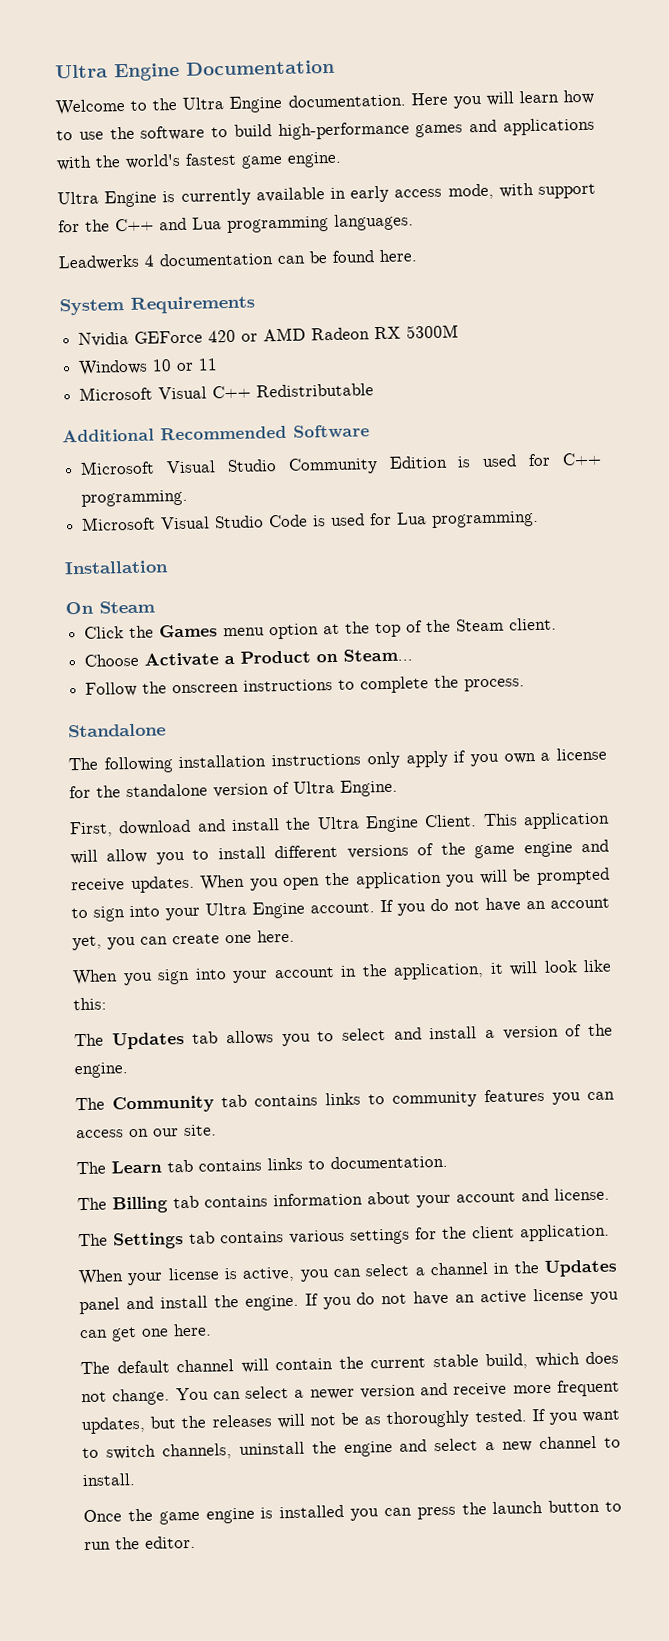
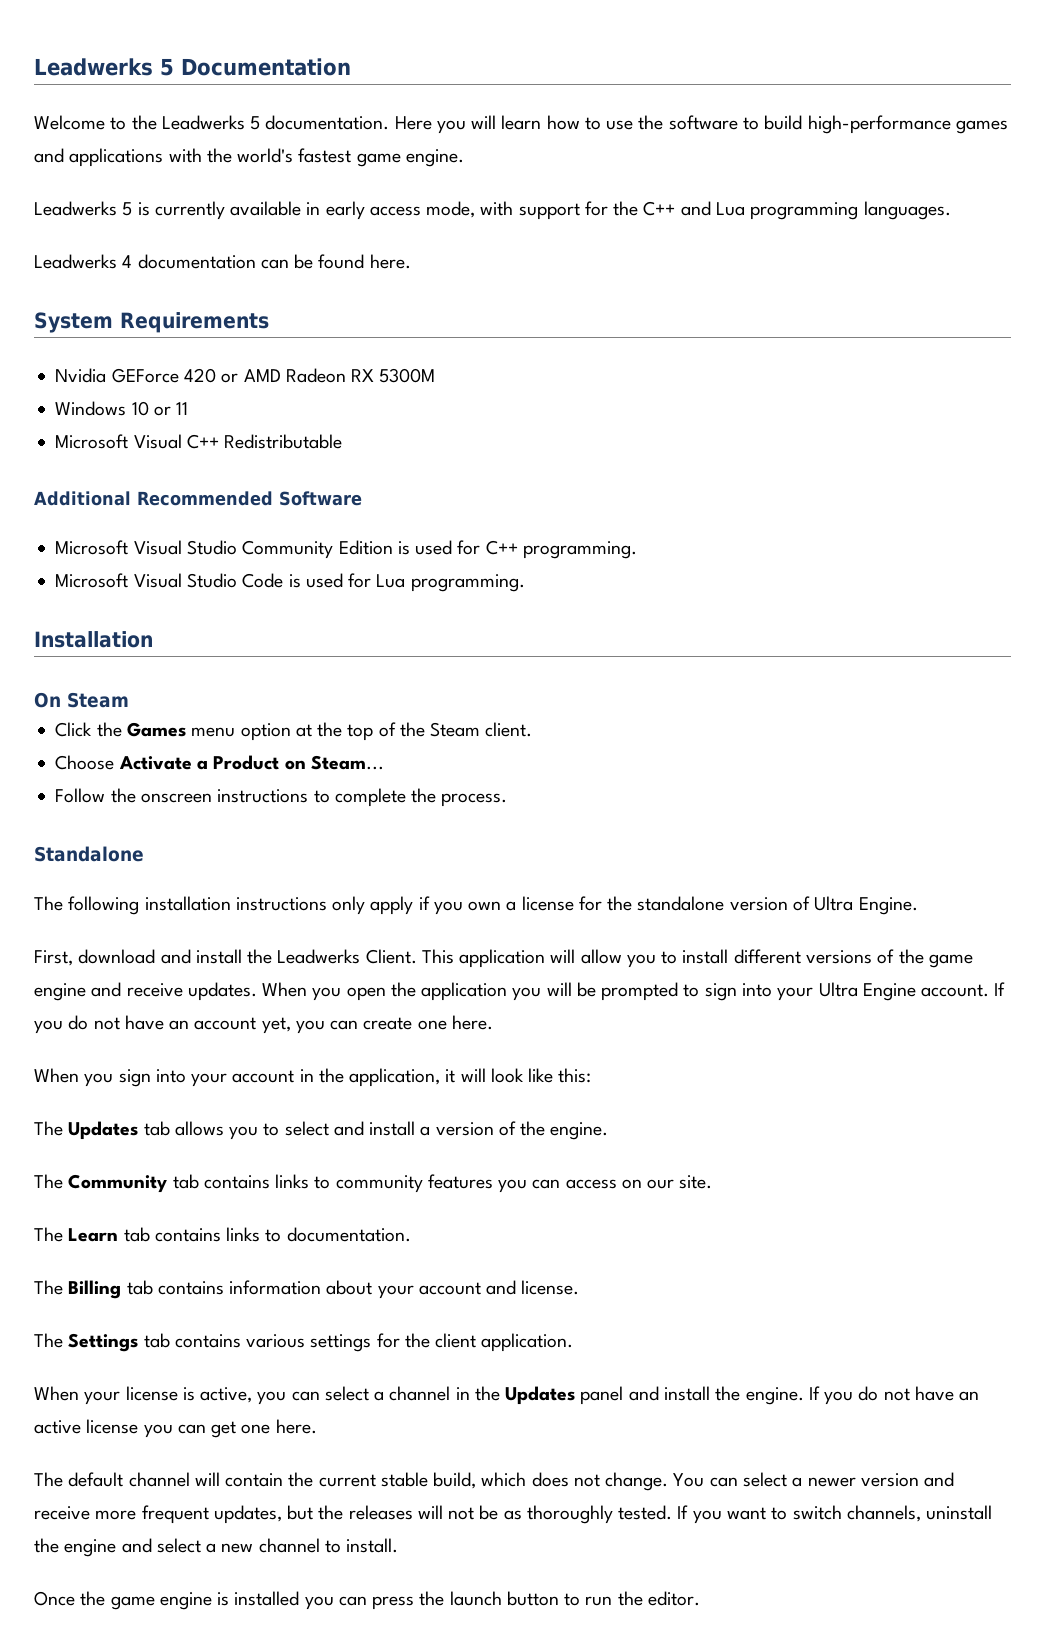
- Ultra Engine Documentation
+ Leadwerks 5 Documentation
- Welcome to the Ultra Engine documentation.
+ Welcome to the Leadwerks 5 documentation.
- Ultra Engine is currently available in early access mode, with support for the C++ and Lua programming languages.
+ Leadwerks 5 is currently available in early access mode, with support for the C++ and Lua programming languages.
- First, download and install the Ultra Engine Client.
+ First, download and install the Leadwerks Client.

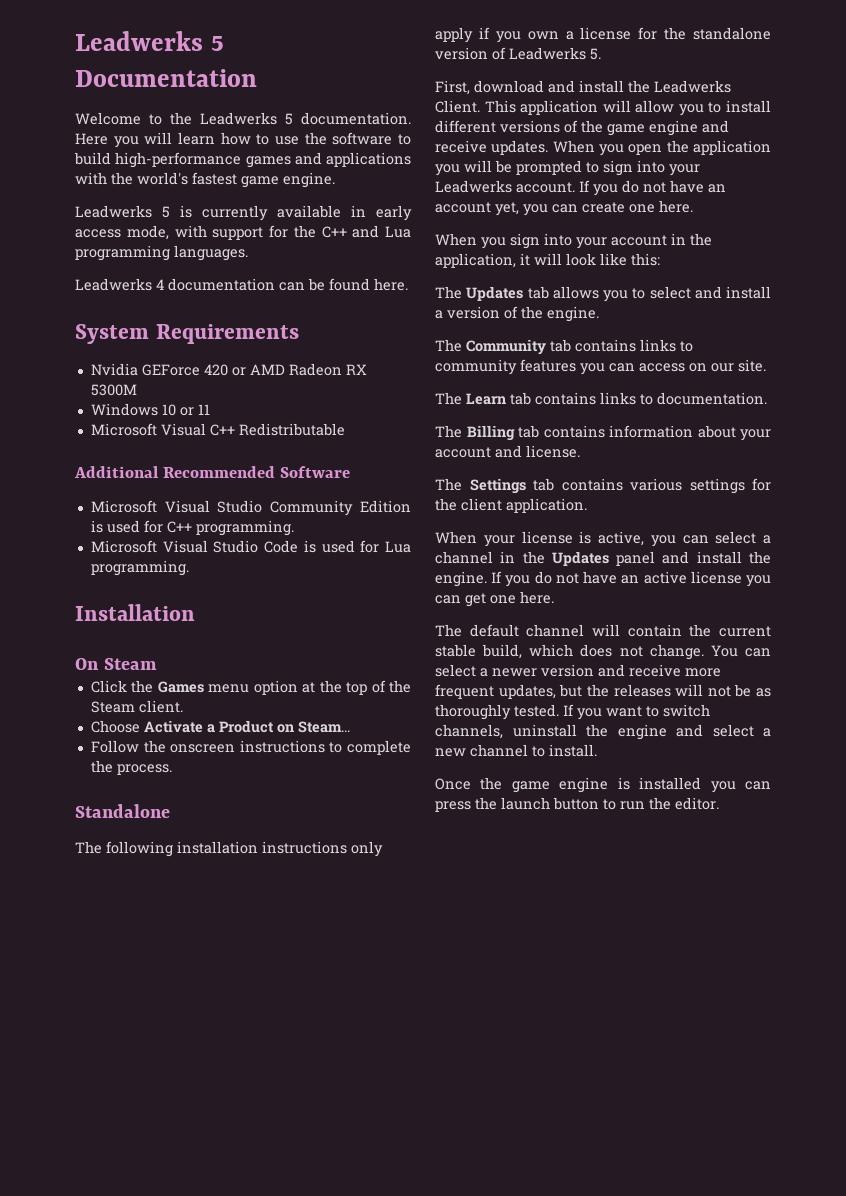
- The following installation instructions only apply if you own a license for the standalone version of Ultra Engine.
+ The following installation instructions only apply if you own a license for the standalone version of Leadwerks 5.
- When you open the application you will be prompted to sign into your Ultra Engine account.
+ When you open the application you will be prompted to sign into your Leadwerks account.

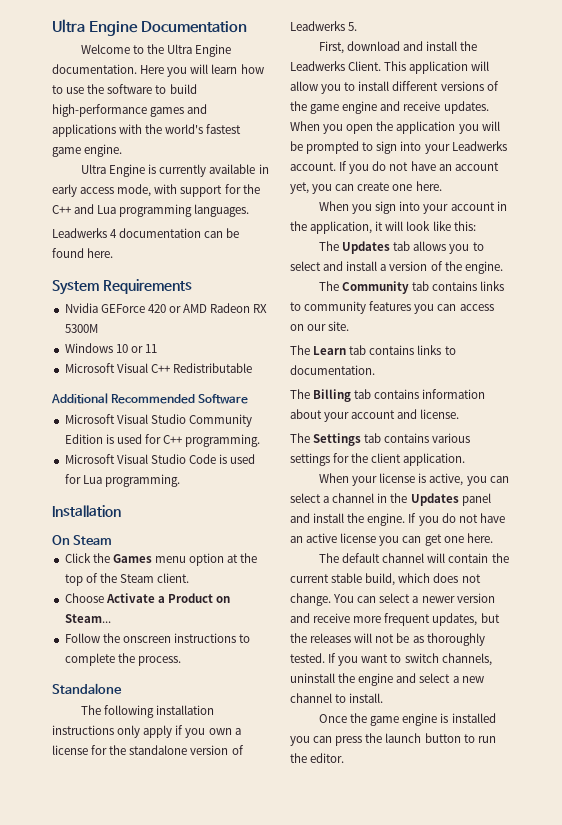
- Leadwerks 5 Documentation
+ Ultra Engine Documentation
- Welcome to the Leadwerks 5 documentation.
+ Welcome to the Ultra Engine documentation.
- Leadwerks 5 is currently available in early access mode, with support for the C++ and Lua programming languages.
+ Ultra Engine is currently available in early access mode, with support for the C++ and Lua programming languages.

